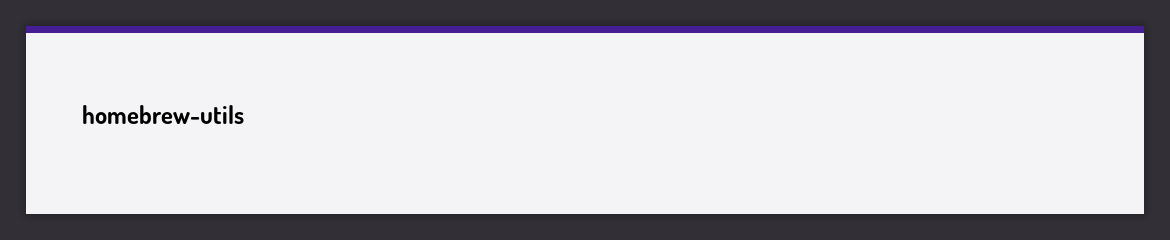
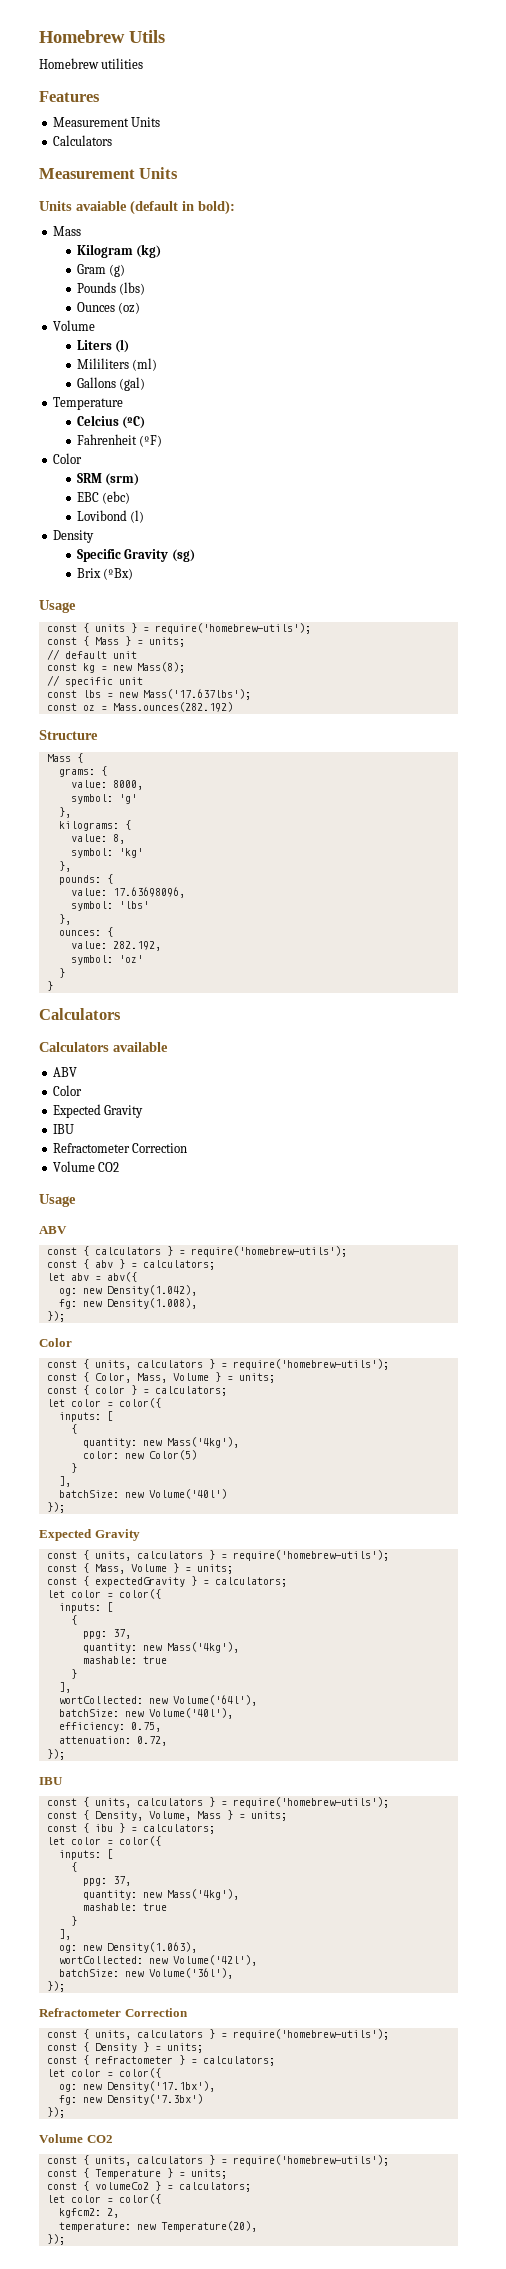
- homebrew-utils
+ Homebrew Utils
+ Homebrew utilities
+ Features
+ Measurement Units
+ Calculators
+ Measurement Units
+ Units avaiable (default in bold):
+ Mass
+ Kilogram (kg)
+ Gram (g)
+ Pounds (lbs)
+ Ounces (oz)
+ Volume
+ Liters (l)
+ Mililiters (ml)
+ Gallons (gal)
+ Temperature
+ Celcius (ºC)
+ Fahrenheit (ºF)
+ Color
+ SRM (srm)
+ EBC (ebc)
+ Lovibond (l)
+ Density
+ Specific Gravity (sg)
+ Brix (ºBx)
+ Usage
+ const { units } = require('homebrew-utils');
+ const { Mass } = units;
+ // default unit
+ const kg = new Mass(8);
+ // specific unit
+ const lbs = new Mass('17.637lbs');
+ const oz = Mass.ounces(282.192)
+ Structure
+ Mass {
+ grams: {
+ value: 8000,
+ symbol: 'g'
+ },
+ kilograms: {
+ value: 8,
+ symbol: 'kg'
+ },
+ pounds: {
+ value: 17.63698096,
+ symbol: 'lbs'
+ },
+ ounces: {
+ value: 282.192,
+ symbol: 'oz'
+ }
+ }
+ Calculators
+ Calculators available
+ ABV
+ Color
+ Expected Gravity
+ IBU
+ Refractometer Correction
+ Volume CO2
+ Usage
+ ABV
+ const { calculators } = require('homebrew-utils');
+ const { abv } = calculators;
+ let abv = abv({
+ og: new Density(1.042),
+ fg: new Density(1.008),
+ });
+ Color
+ const { units, calculators } = require('homebrew-utils');
+ const { Color, Mass, Volume } = units;
+ const { color } = calculators;
+ let color = color({
+ inputs: [
+ {
+ quantity: new Mass('4kg'),
+ color: new Color(5)
+ }
+ ],
+ batchSize: new Volume('40l')
+ });
+ Expected Gravity
+ const { units, calculators } = require('homebrew-utils');
+ const { Mass, Volume } = units;
+ const { expectedGravity } = calculators;
+ let color = color({
+ inputs: [
+ {
+ ppg: 37,
+ quantity: new Mass('4kg'),
+ mashable: true
+ }
+ ],
+ wortCollected: new Volume('64l'),
+ batchSize: new Volume('40l'),
+ efficiency: 0.75,
+ attenuation: 0.72,
+ });
+ IBU
+ const { units, calculators } = require('homebrew-utils');
+ const { Density, Volume, Mass } = units;
+ const { ibu } = calculators;
+ let color = color({
+ inputs: [
+ {
+ ppg: 37,
+ quantity: new Mass('4kg'),
+ mashable: true
+ }
+ ],
+ og: new Density(1.063),
+ wortCollected: new Volume('42l'),
+ batchSize: new Volume('36l'),
+ });
+ Refractometer Correction
+ const { units, calculators } = require('homebrew-utils');
+ const { Density } = units;
+ const { refractometer } = calculators;
+ let color = color({
+ og: new Density('17.1bx'),
+ fg: new Density('7.3bx')
+ });
+ Volume CO2
+ const { units, calculators } = require('homebrew-utils');
+ const { Temperature } = units;
+ const { volumeCo2 } = calculators;
+ let color = color({
+ kgfcm2: 2,
+ temperature: new Temperature(20),
+ });

